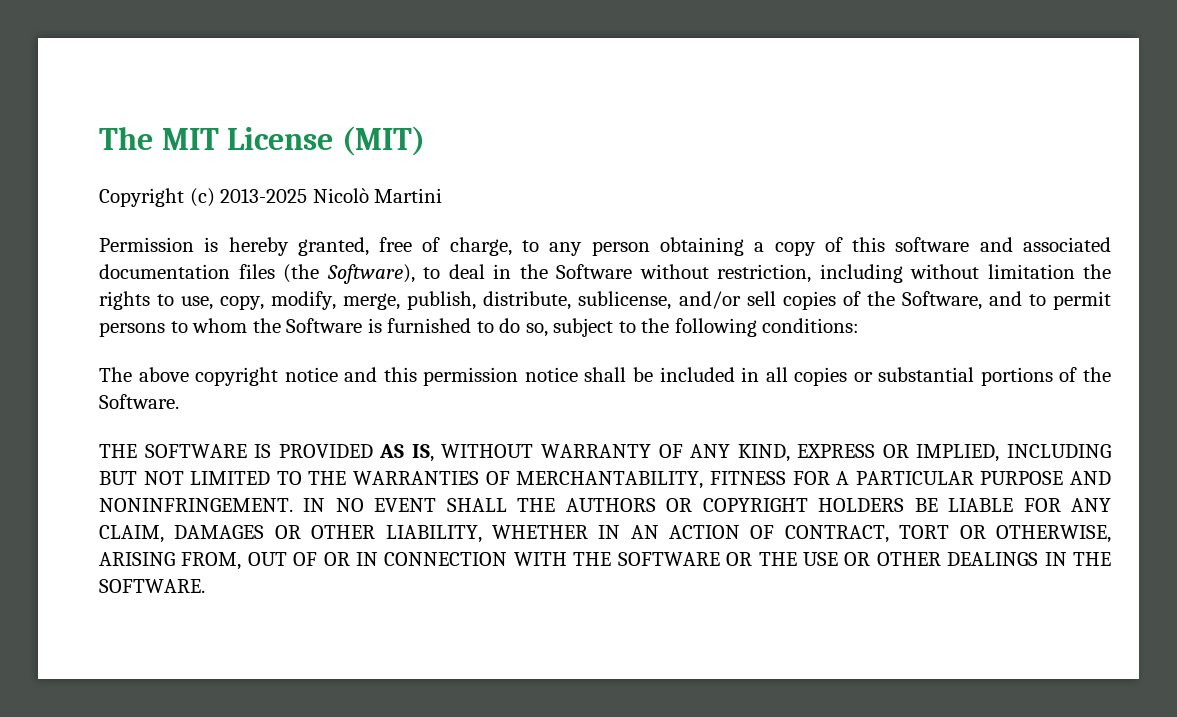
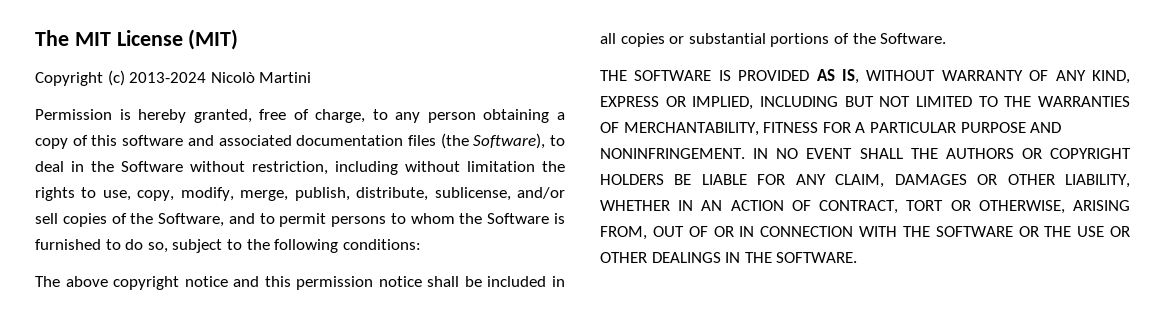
- Copyright (c) 2013-2025 Nicolò Martini
+ Copyright (c) 2013-2024 Nicolò Martini

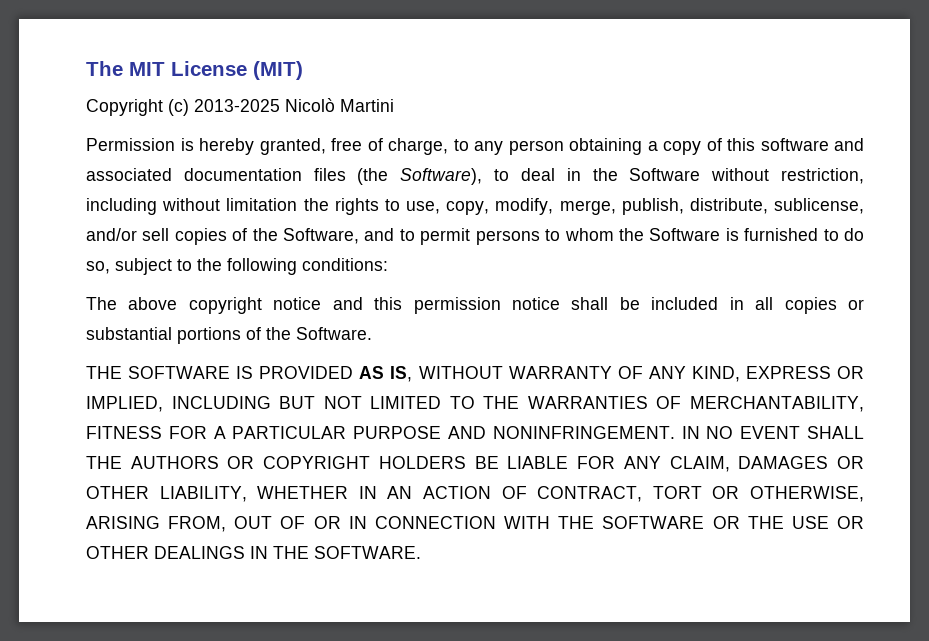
- Copyright (c) 2013-2024 Nicolò Martini
+ Copyright (c) 2013-2025 Nicolò Martini

